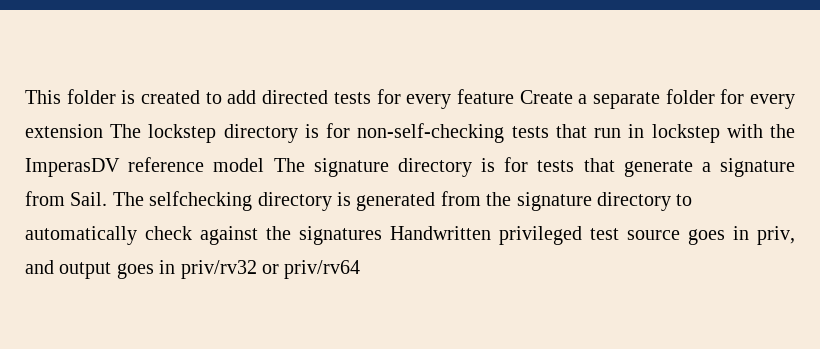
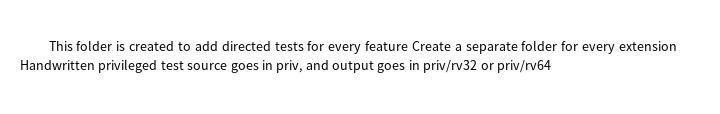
- This folder is created to add directed tests for every feature Create a separate folder for every extension The lockstep directory is for non-self-checking tests that run in lockstep with the ImperasDV reference model The signature directory is for tests that generate a signature from Sail. The selfchecking directory is generated from the signature directory to automatically check against the signatures Handwritten privileged test source goes in priv, and output goes in priv/rv32 or priv/rv64
+ This folder is created to add directed tests for every feature Create a separate folder for every extension Handwritten privileged test source goes in priv, and output goes in priv/rv32 or priv/rv64

